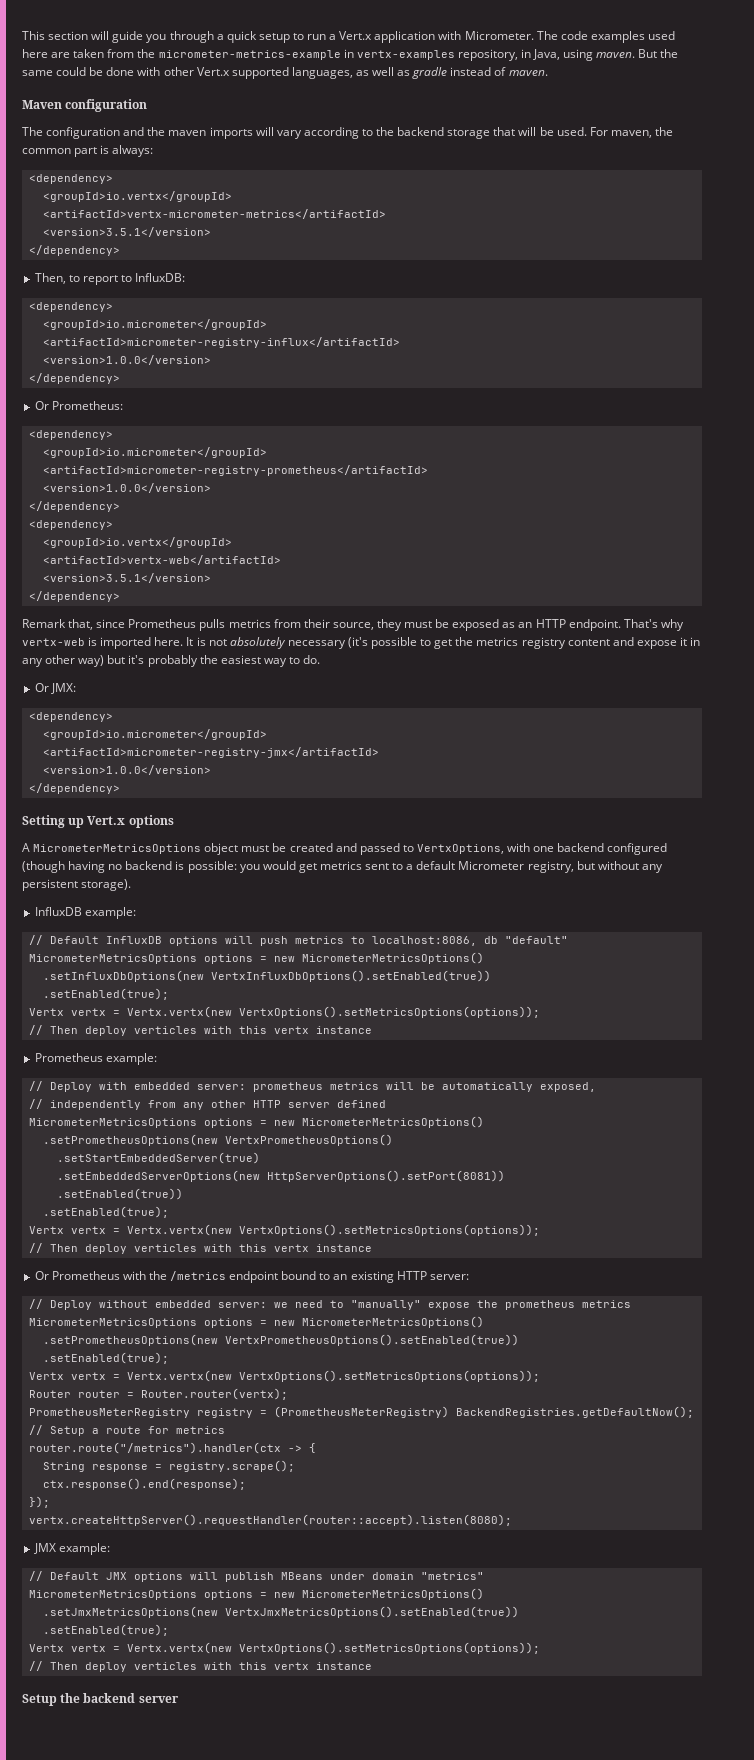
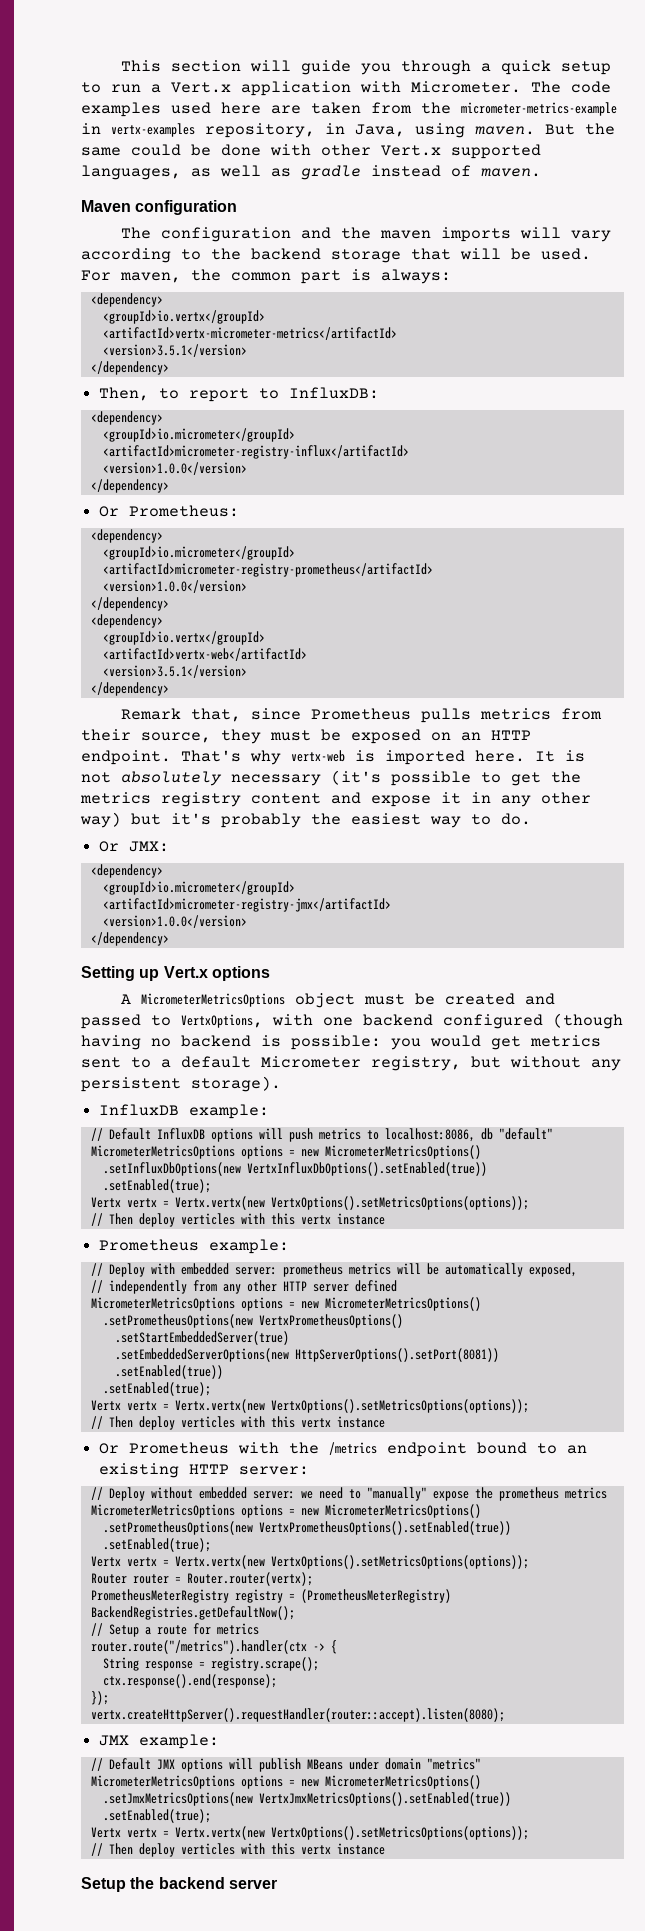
- Remark that, since Prometheus pulls metrics from their source, they must be exposed as an HTTP endpoint.
+ Remark that, since Prometheus pulls metrics from their source, they must be exposed on an HTTP endpoint.

